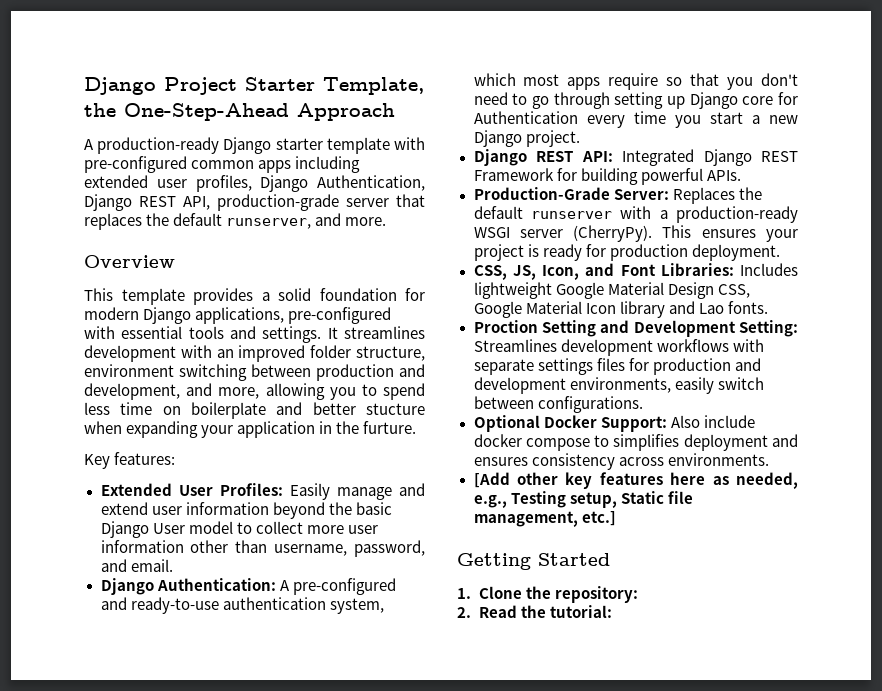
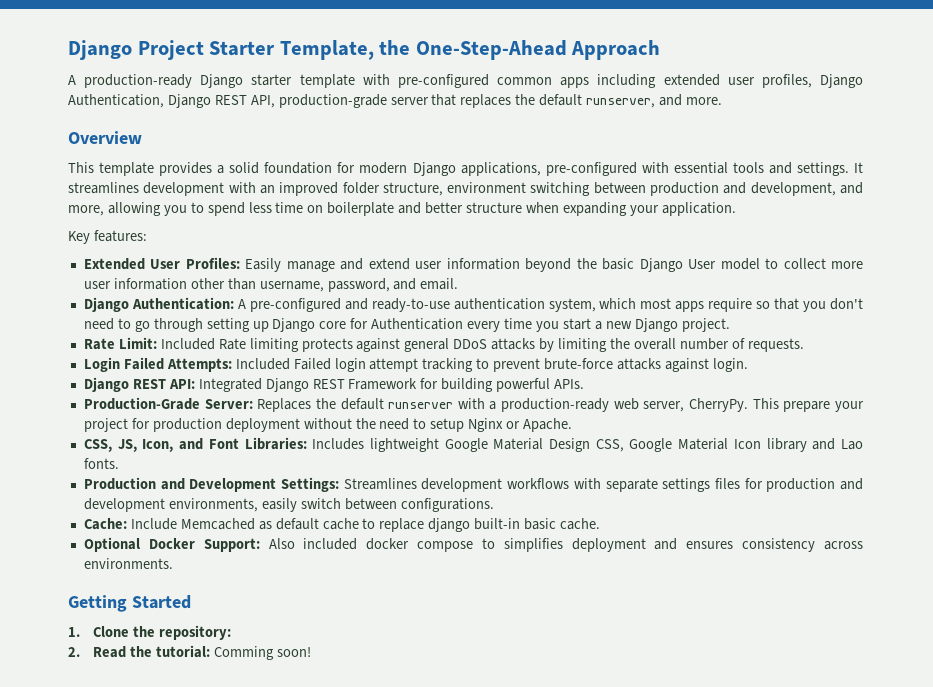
- It streamlines development with an improved folder structure, environment switching between production and development, and more, allowing you to spend less time on boilerplate and better stucture when expanding your application in the furture.
+ It streamlines development with an improved folder structure, environment switching between production and development, and more, allowing you to spend less time on boilerplate and better structure when expanding your application.
+ Rate Limit: Included Rate limiting protects against general DDoS attacks by limiting the overall number of requests.
+ Login Failed Attempts: Included Failed login attempt tracking to prevent brute-force attacks against login.
- Production-Grade Server: Replaces the default runserver with a production-ready WSGI server (CherryPy). This ensures your project is ready for production deployment.
+ Production-Grade Server: Replaces the default runserver with a production-ready web server, CherryPy. This prepare your project for production deployment without the need to setup Nginx or Apache.
- Proction Setting and Development Setting: Streamlines development workflows with separate settings files for production and development environments, easily switch between configurations.
+ Production and Development Settings: Streamlines development workflows with separate settings files for production and development environments, easily switch between configurations.
+ Cache: Include Memcached as default cache to replace django built-in basic cache.
- Optional Docker Support: Also include docker compose to simplifies deployment and ensures consistency across environments.
+ Optional Docker Support: Also included docker compose to simplifies deployment and ensures consistency across environments.
- [Add other key features here as needed, e.g., Testing setup, Static file management, etc.]
- 2. Read the tutorial:
+ 2. Read the tutorial: Comming soon!

